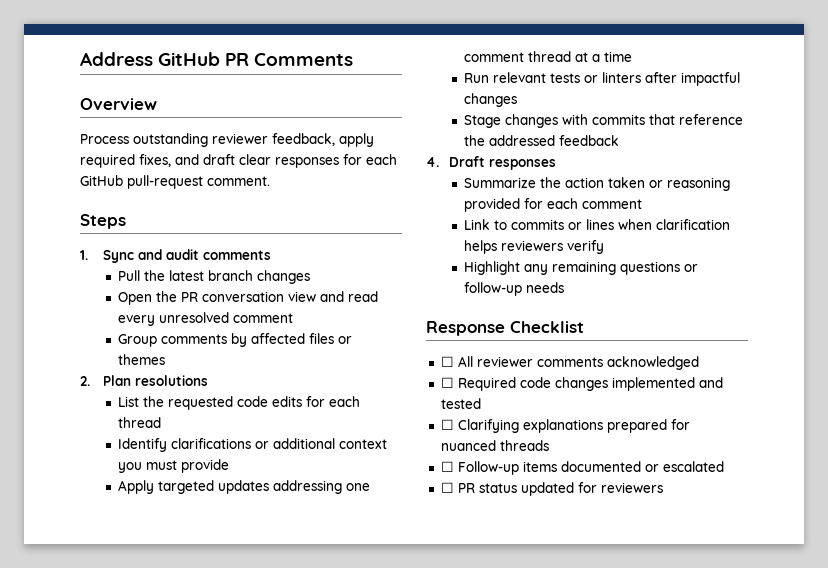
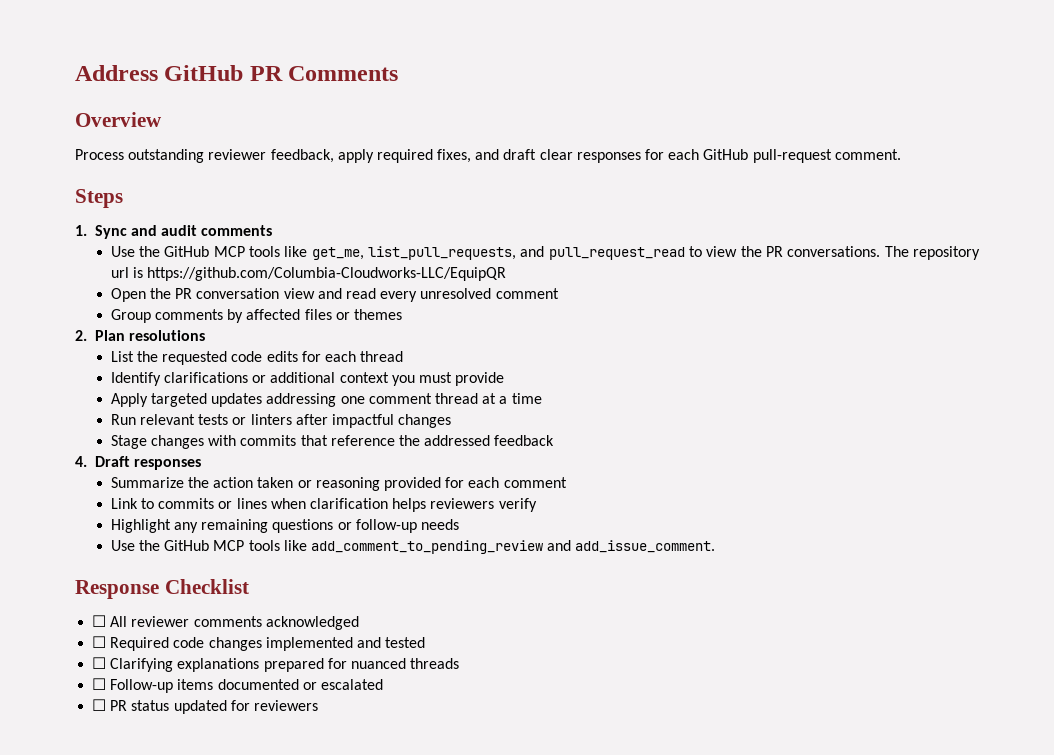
- Pull the latest branch changes
+ Use the GitHub MCP tools like get_me, list_pull_requests, and pull_request_read to view the PR conversations. The repository url is https://github.com/Columbia-Cloudworks-LLC/EquipQR
+ Use the GitHub MCP tools like add_comment_to_pending_review and add_issue_comment.

